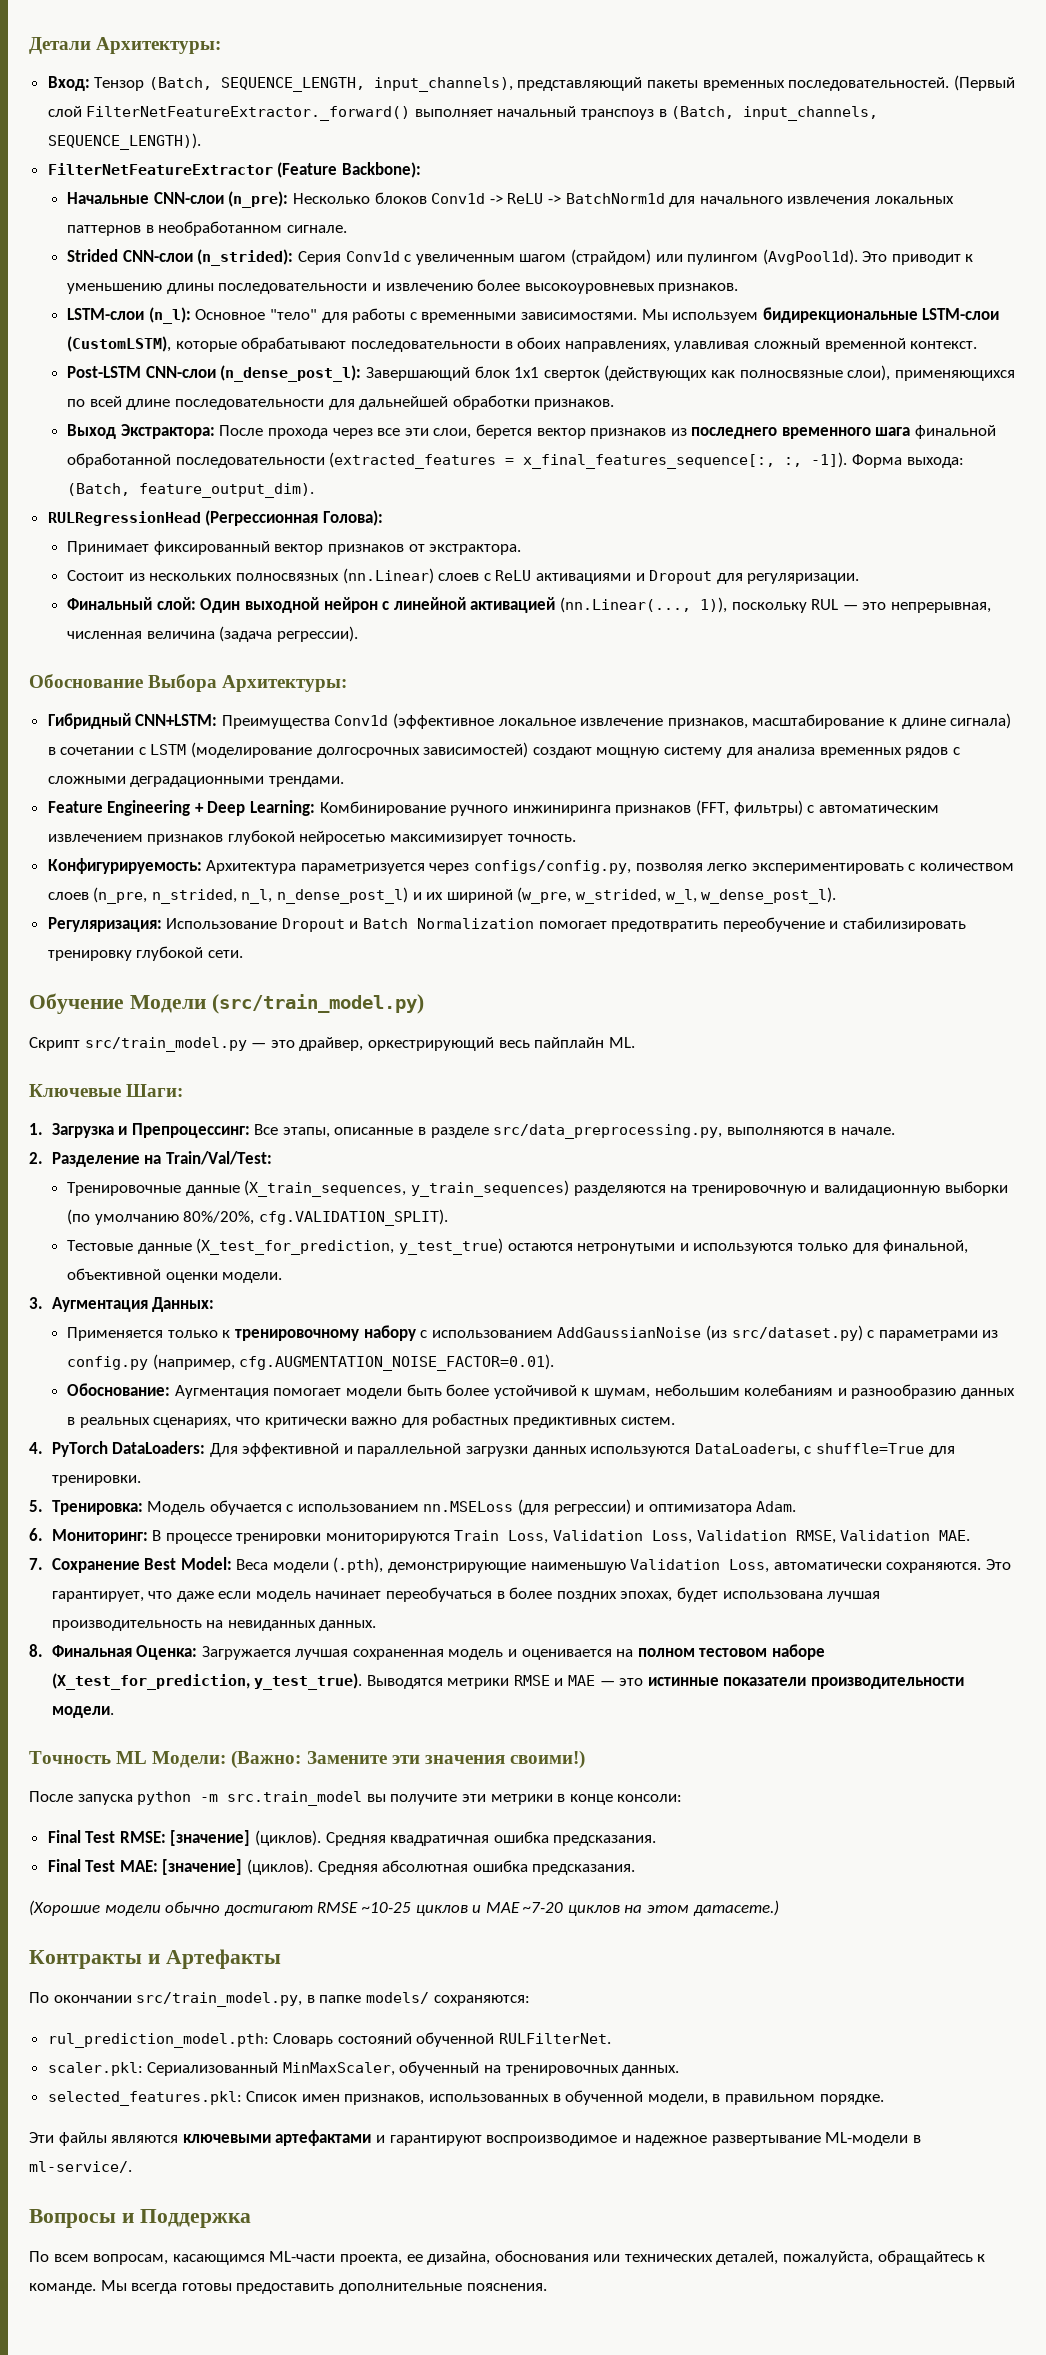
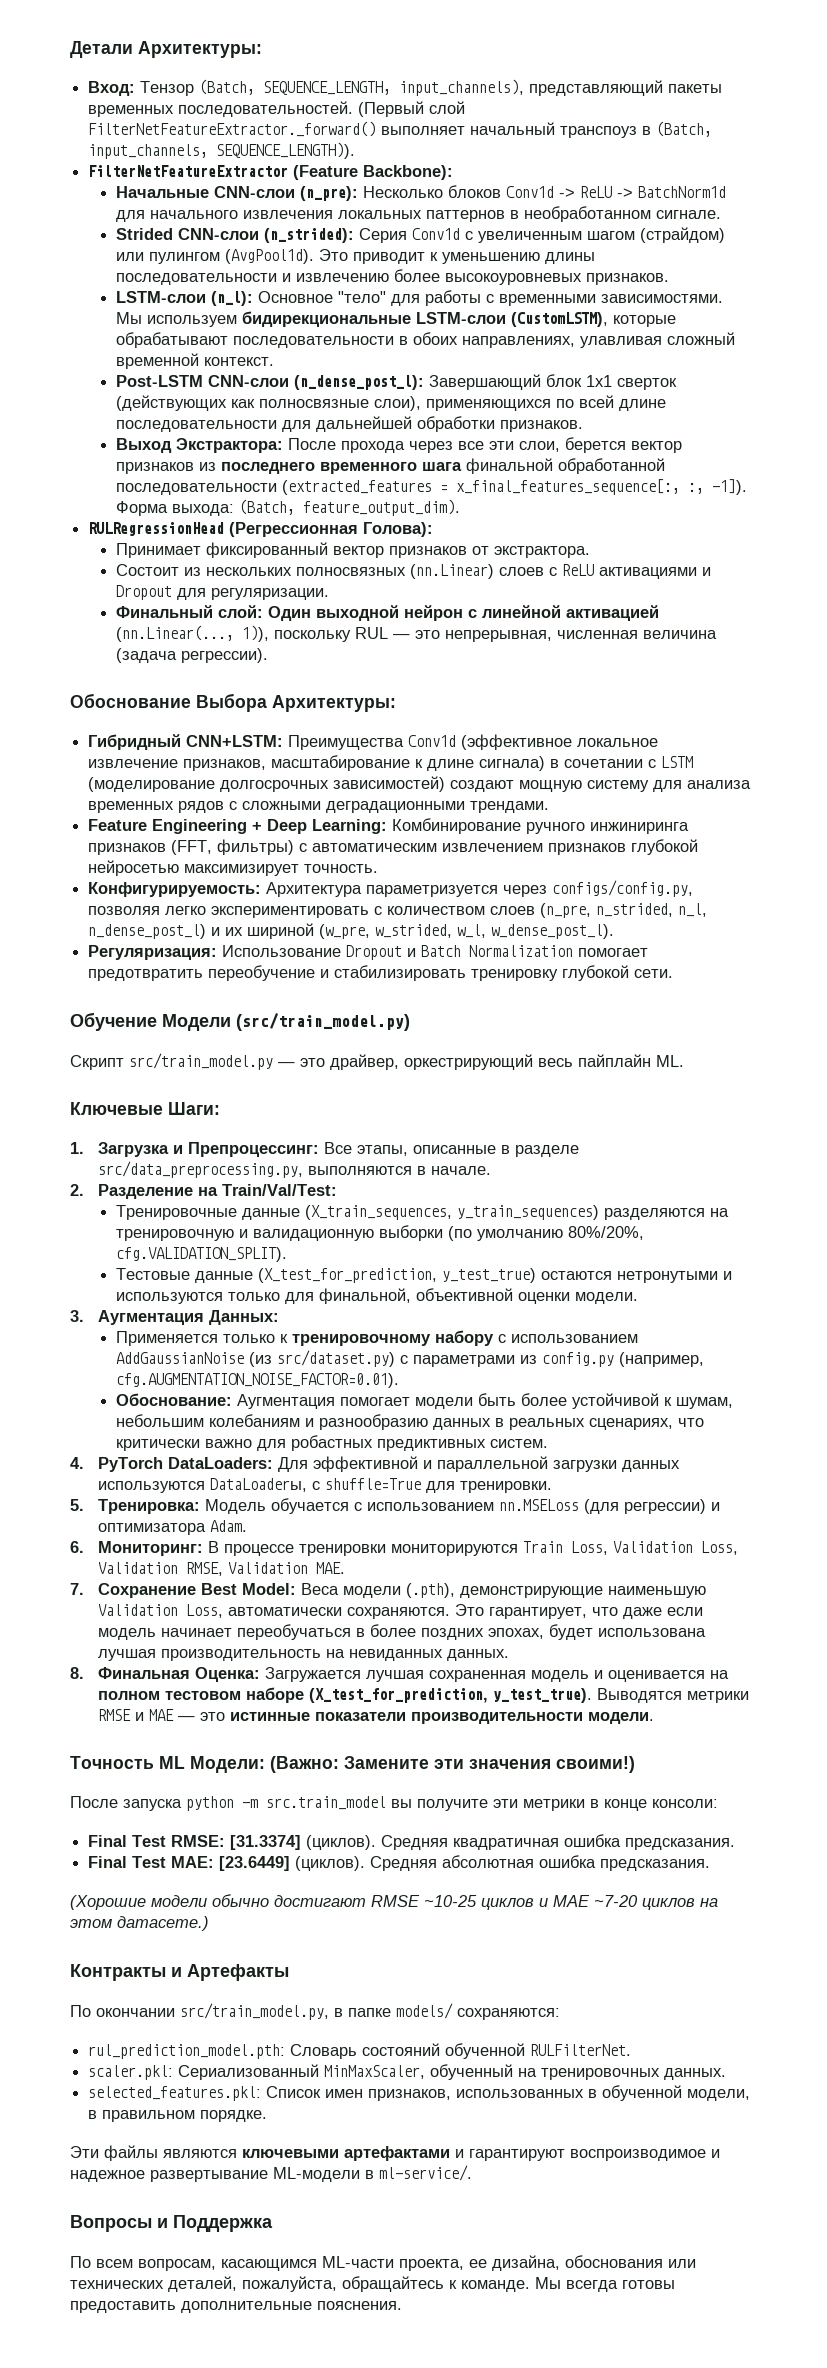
- Final Test RMSE: [значение] (циклов).
+ Final Test RMSE: [31.3374] (циклов).
- Final Test MAE: [значение] (циклов).
+ Final Test MAE: [23.6449] (циклов).

